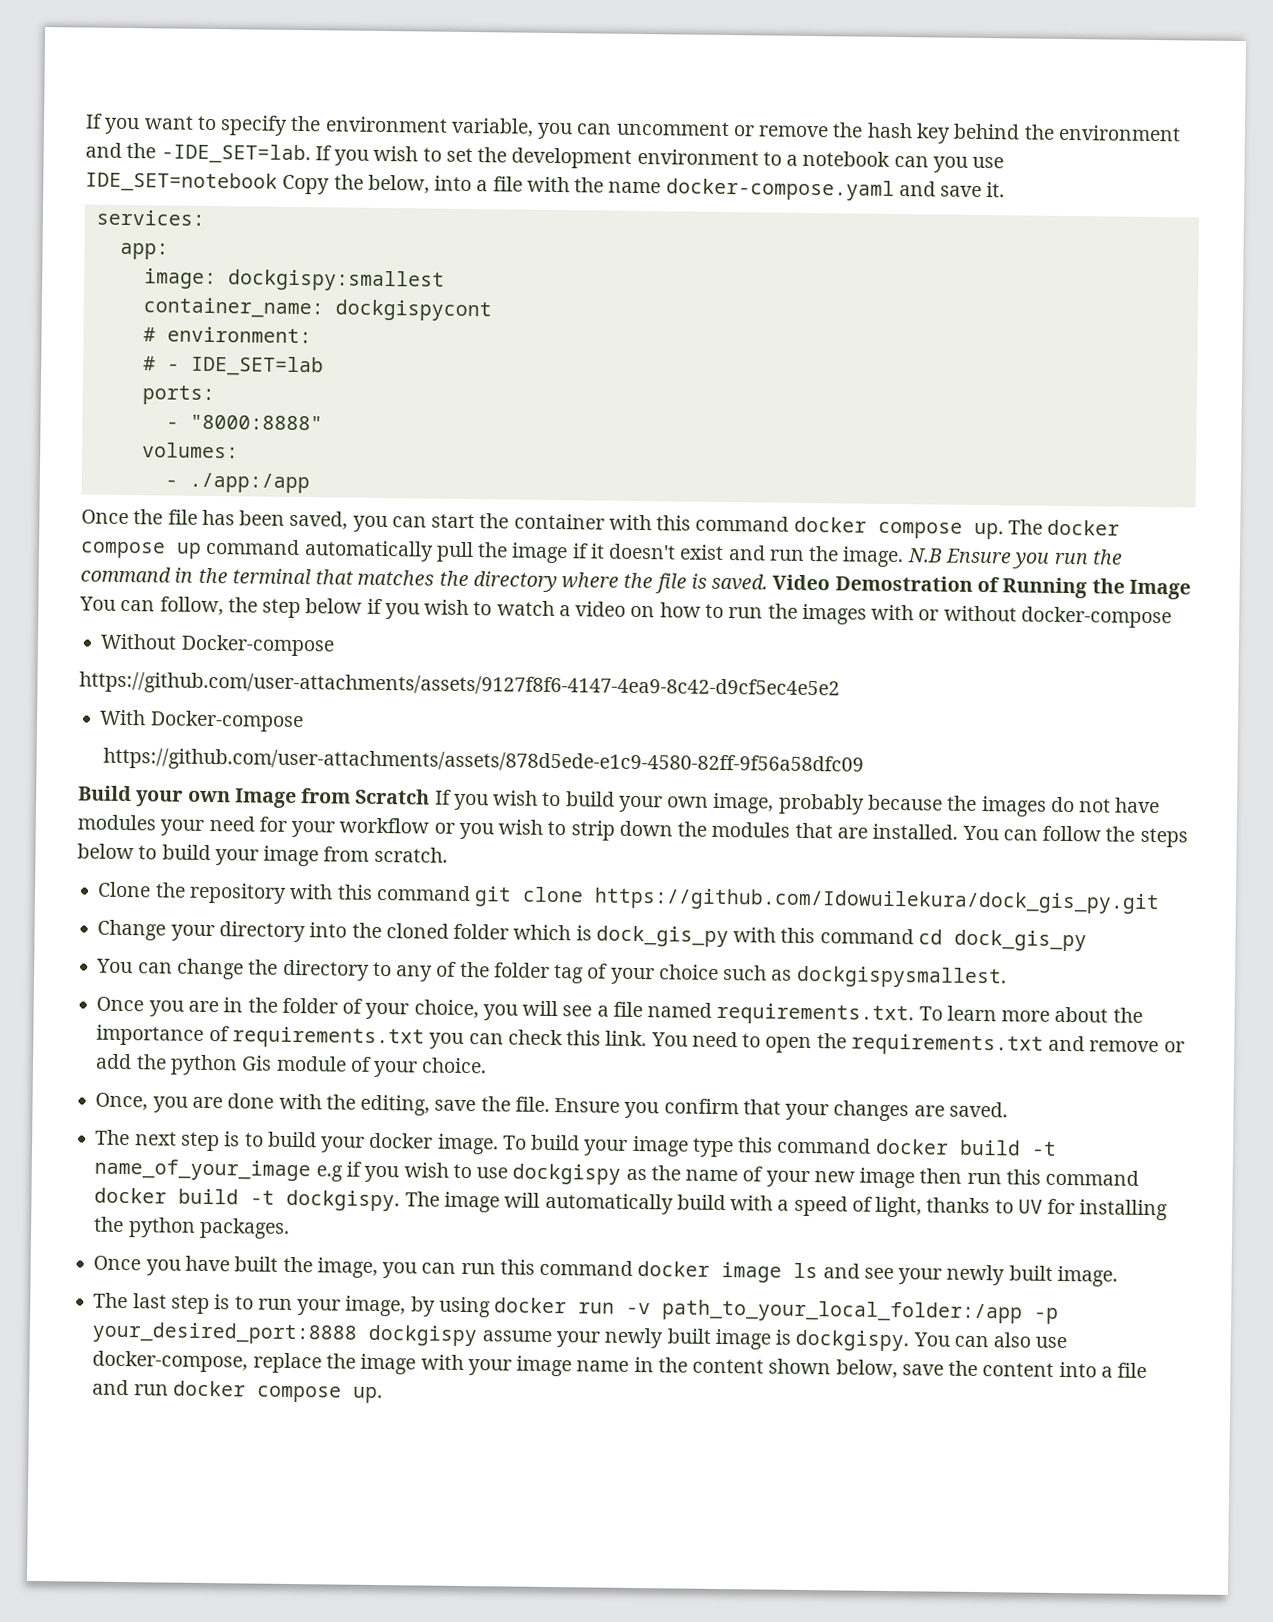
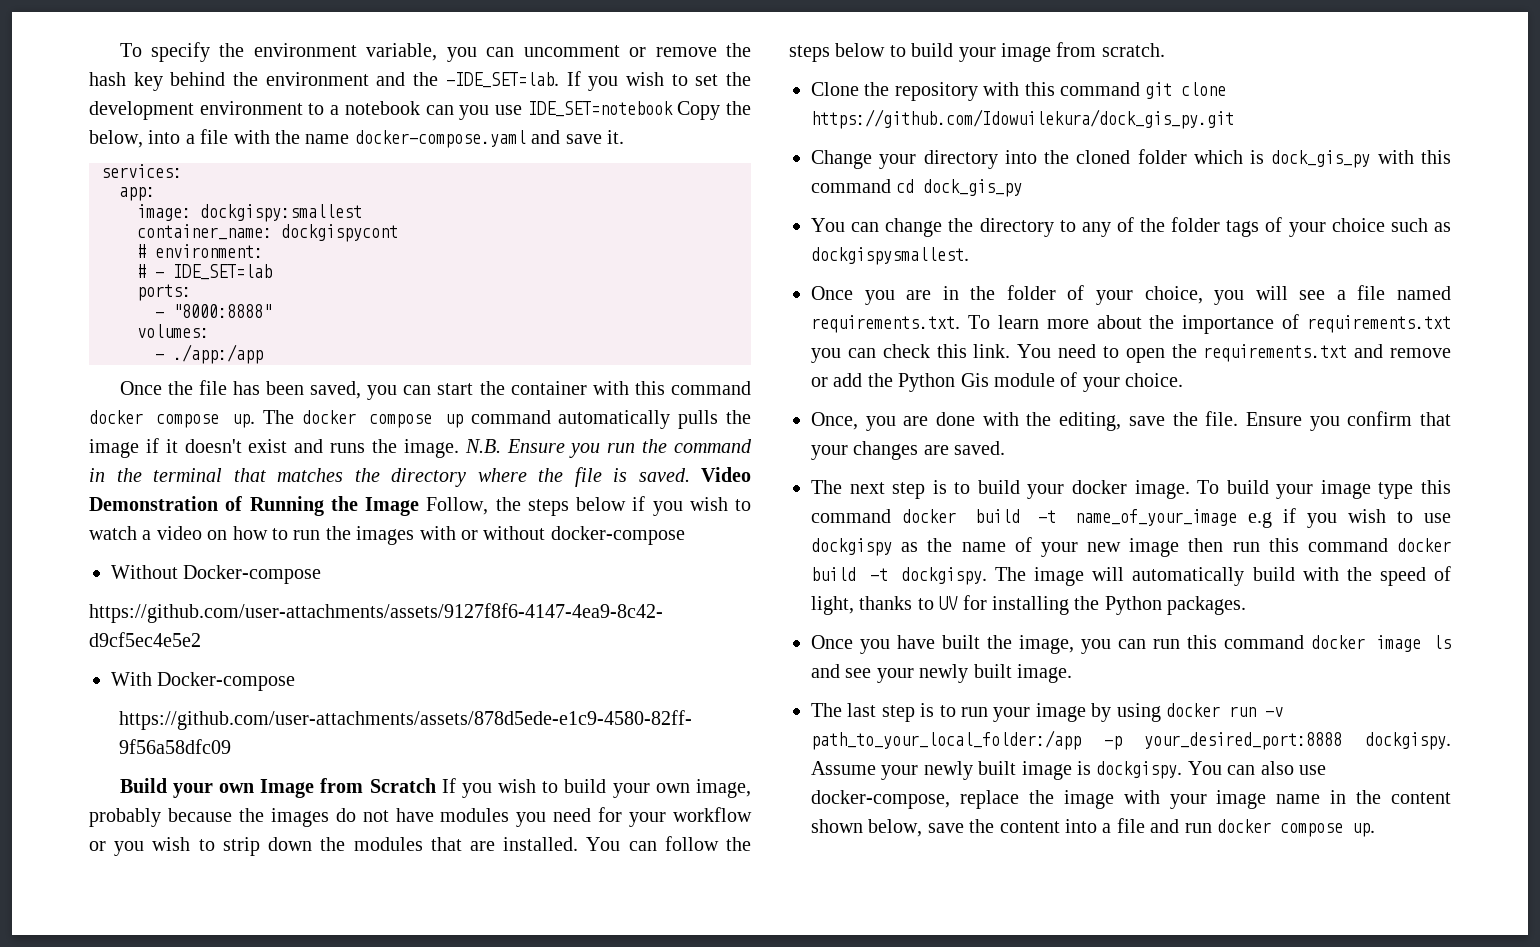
- If you want to specify the environment variable, you can uncomment or remove the hash key behind the environment and the -IDE_SET=lab.
+ To specify the environment variable, you can uncomment or remove the hash key behind the environment and the -IDE_SET=lab.
- The docker compose up command automatically pull the image if it doesn't exist and run the image.
+ The docker compose up command automatically pulls the image if it doesn't exist and runs the image.
- N.B Ensure you run the command in the terminal that matches the directory where the file is saved.
+ N.B. Ensure you run the command in the terminal that matches the directory where the file is saved.
- Video Demostration of Running the Image You can follow, the step below if you wish to watch a video on how to run the images with or without docker-compose
+ Video Demonstration of Running the Image Follow, the steps below if you wish to watch a video on how to run the images with or without docker-compose
- Build your own Image from Scratch If you wish to build your own image, probably because the images do not have modules your need for your workflow or you wish to strip down the modules that are installed.
+ Build your own Image from Scratch If you wish to build your own image, probably because the images do not have modules you need for your workflow or you wish to strip down the modules that are installed.
- You can change the directory to any of the folder tag of your choice such as dockgispysmallest.
+ You can change the directory to any of the folder tags of your choice such as dockgispysmallest.
- You need to open the requirements.txt and remove or add the python Gis module of your choice.
+ You need to open the requirements.txt and remove or add the Python Gis module of your choice.
- The image will automatically build with a speed of light, thanks to UV for installing the python packages.
+ The image will automatically build with the speed of light, thanks to UV for installing the Python packages.
- The last step is to run your image, by using docker run -v path_to_your_local_folder:/app -p your_desired_port:8888 dockgispy assume your newly built image is dockgispy.
+ The last step is to run your image by using docker run -v path_to_your_local_folder:/app -p your_desired_port:8888 dockgispy. Assume your newly built image is dockgispy.

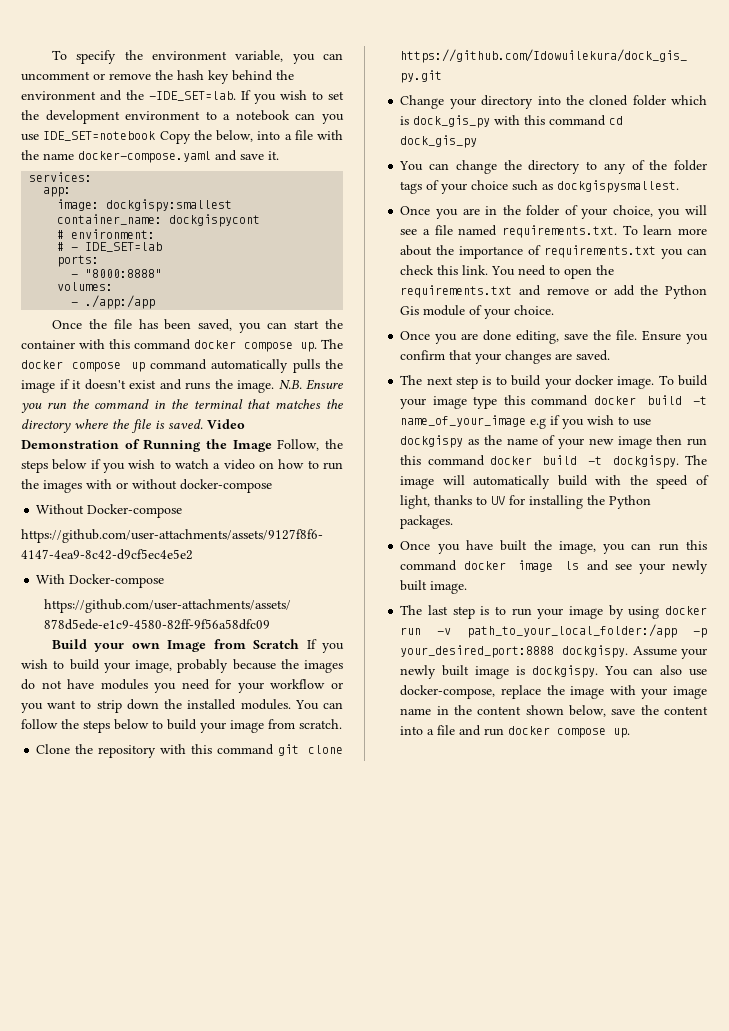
- Build your own Image from Scratch If you wish to build your own image, probably because the images do not have modules you need for your workflow or you wish to strip down the modules that are installed.
+ Build your own Image from Scratch If you wish to build your image, probably because the images do not have modules you need for your workflow or you want to strip down the installed modules.
- Once, you are done with the editing, save the file.
+ Once you are done editing, save the file.

